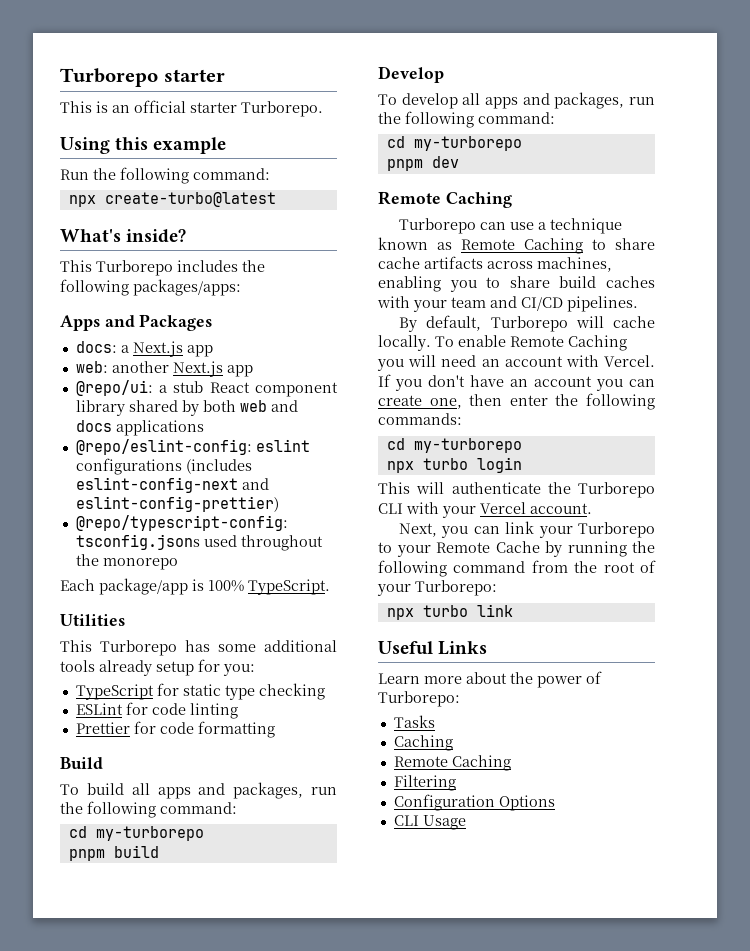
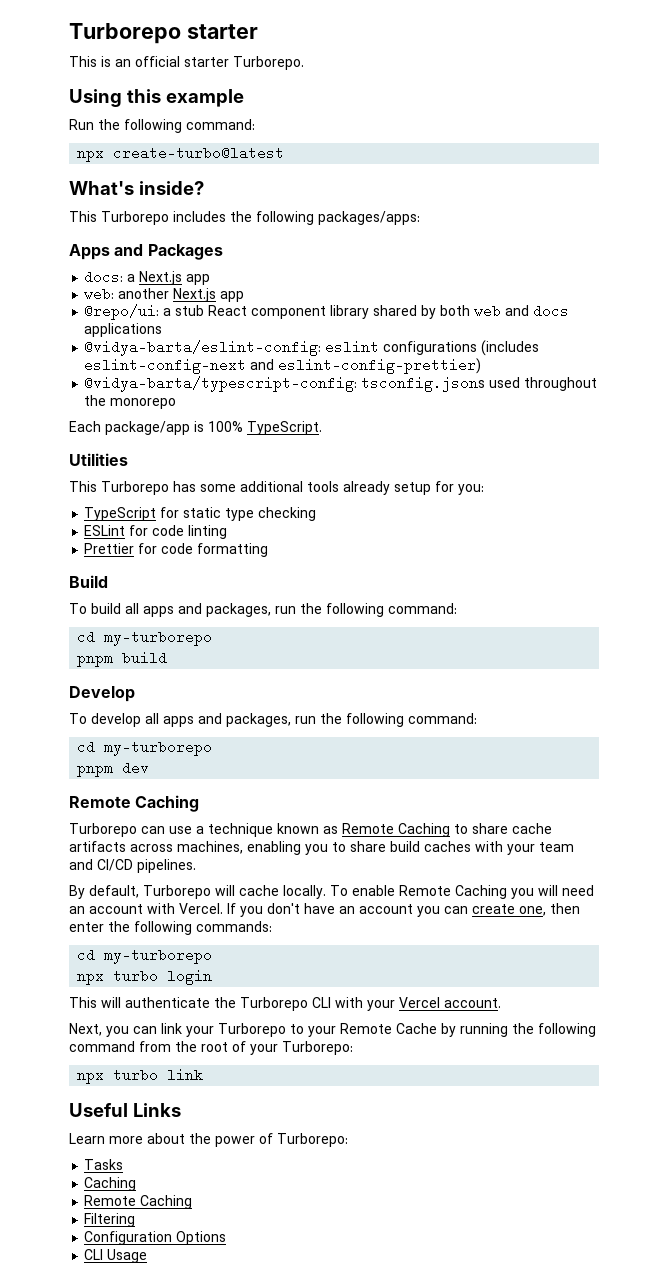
- @repo/eslint-config: eslint configurations (includes eslint-config-next and eslint-config-prettier)
+ @vidya-barta/eslint-config: eslint configurations (includes eslint-config-next and eslint-config-prettier)
- @repo/typescript-config: tsconfig.jsons used throughout the monorepo
+ @vidya-barta/typescript-config: tsconfig.jsons used throughout the monorepo

